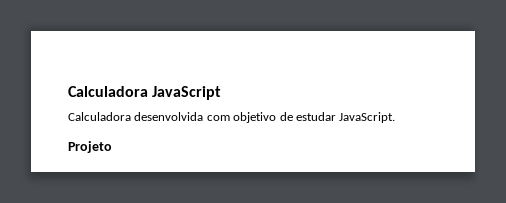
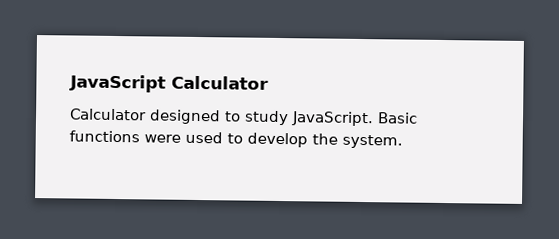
- Calculadora JavaScript
- Calculadora desenvolvida com objetivo de estudar JavaScript.
- Projeto
+ JavaScript Calculator
+ Calculator designed to study JavaScript. Basic functions were used to develop the system.

